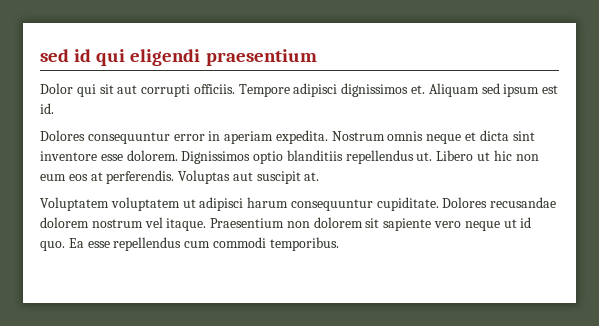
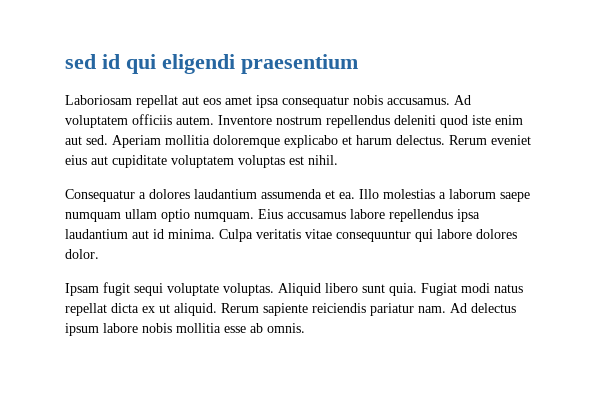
- Dolor qui sit aut corrupti officiis. Tempore adipisci dignissimos et. Aliquam sed ipsum est id.
- Dolores consequuntur error in aperiam expedita. Nostrum omnis neque et dicta sint inventore esse dolorem. Dignissimos optio blanditiis repellendus ut. Libero ut hic non eum eos at perferendis. Voluptas aut suscipit at.
- Voluptatem voluptatem ut adipisci harum consequuntur cupiditate. Dolores recusandae dolorem nostrum vel itaque. Praesentium non dolorem sit sapiente vero neque ut id quo. Ea esse repellendus cum commodi temporibus.
+ Laboriosam repellat aut eos amet ipsa consequatur nobis accusamus. Ad voluptatem officiis autem. Inventore nostrum repellendus deleniti quod iste enim aut sed. Aperiam mollitia doloremque explicabo et harum delectus. Rerum eveniet eius aut cupiditate voluptatem voluptas est nihil.
+ Consequatur a dolores laudantium assumenda et ea. Illo molestias a laborum saepe numquam ullam optio numquam. Eius accusamus labore repellendus ipsa laudantium aut id minima. Culpa veritatis vitae consequuntur qui labore dolores dolor.
+ Ipsam fugit sequi voluptate voluptas. Aliquid libero sunt quia. Fugiat modi natus repellat dicta ex ut aliquid. Rerum sapiente reiciendis pariatur nam. Ad delectus ipsum labore nobis mollitia esse ab omnis.

